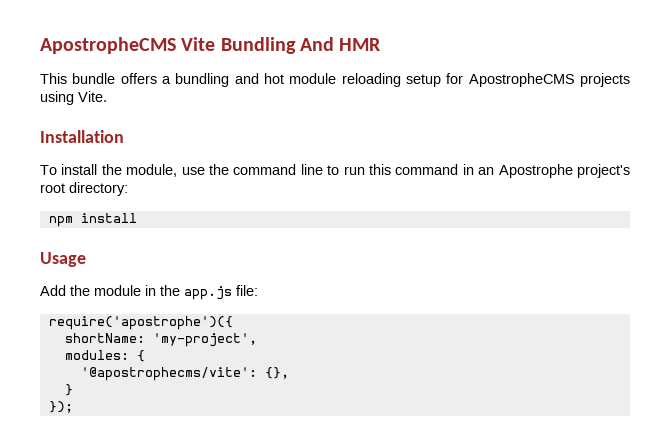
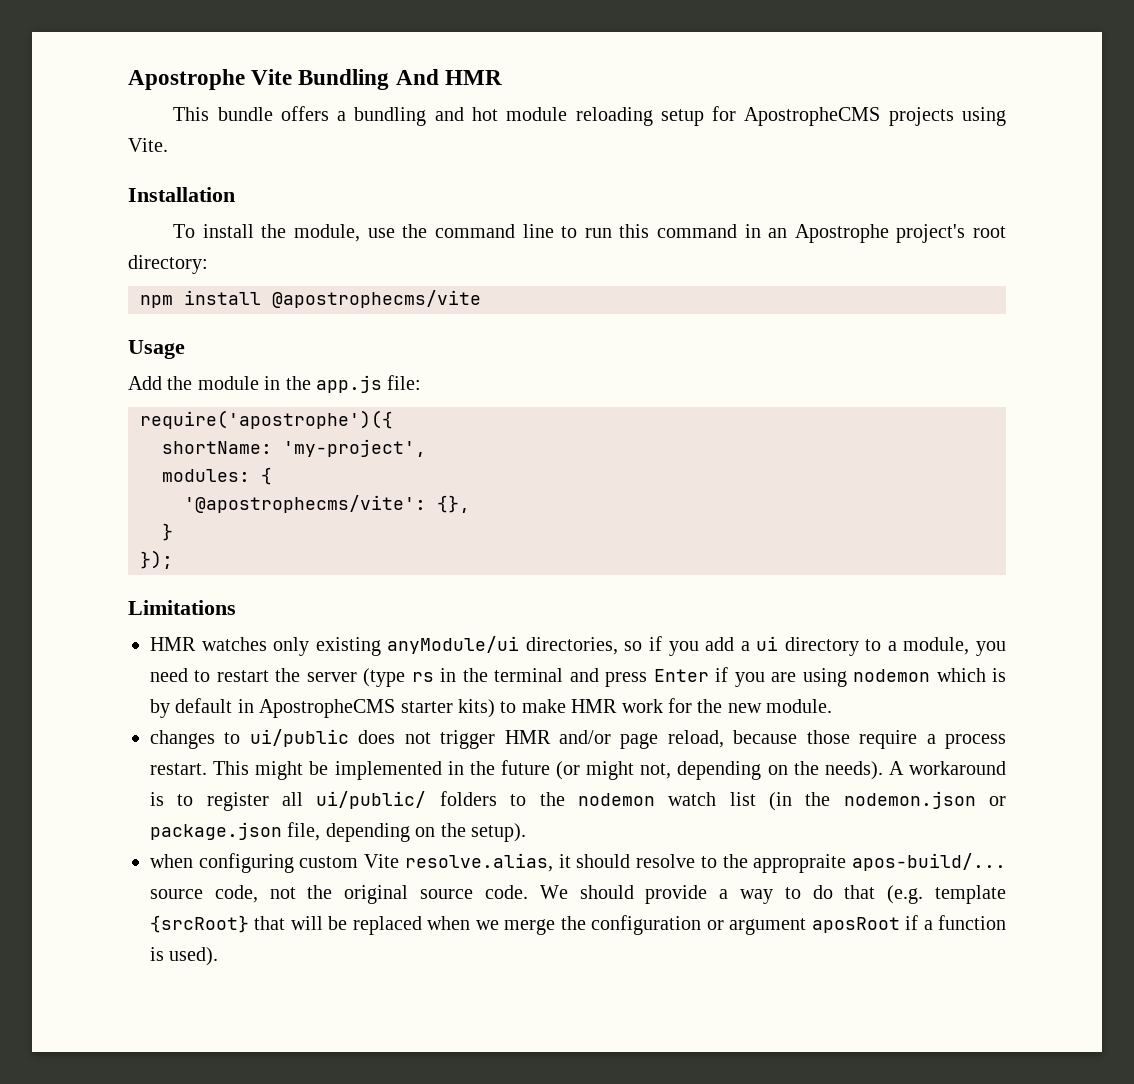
- ApostropheCMS Vite Bundling And HMR
+ Apostrophe Vite Bundling And HMR
- npm install
+ npm install @apostrophecms/vite
+ Limitations
+ HMR watches only existing anyModule/ui directories, so if you add a ui directory to a module, you need to restart the server (type rs in the terminal and press Enter if you are using nodemon which is by default in ApostropheCMS starter kits) to make HMR work for the new module.
+ changes to ui/public does not trigger HMR and/or page reload, because those require a process restart. This might be implemented in the future (or might not, depending on the needs). A workaround is to register all ui/public/ folders to the nodemon watch list (in the nodemon.json or package.json file, depending on the setup).
+ when configuring custom Vite resolve.alias, it should resolve to the appropraite apos-build/... source code, not the original source code. We should provide a way to do that (e.g. template {srcRoot} that will be replaced when we merge the configuration or argument aposRoot if a function is used).

